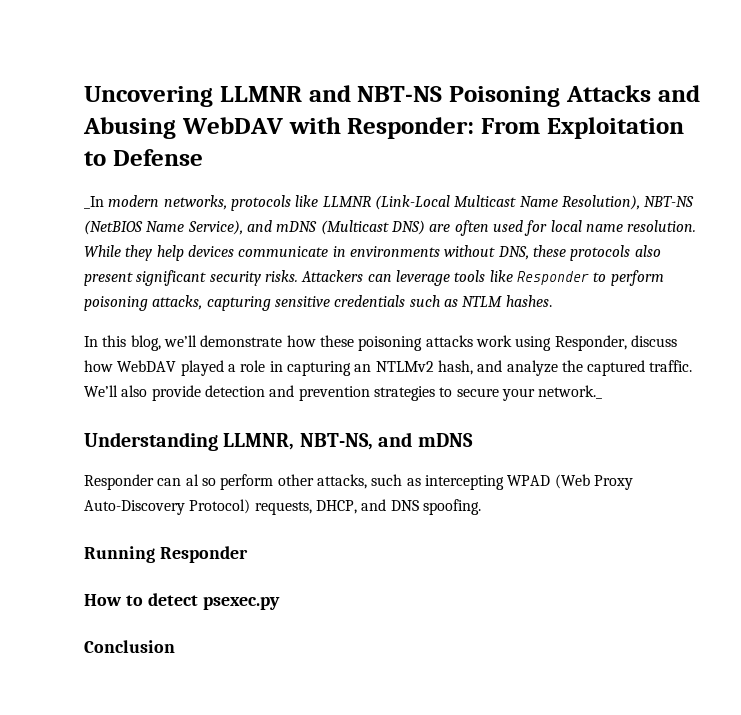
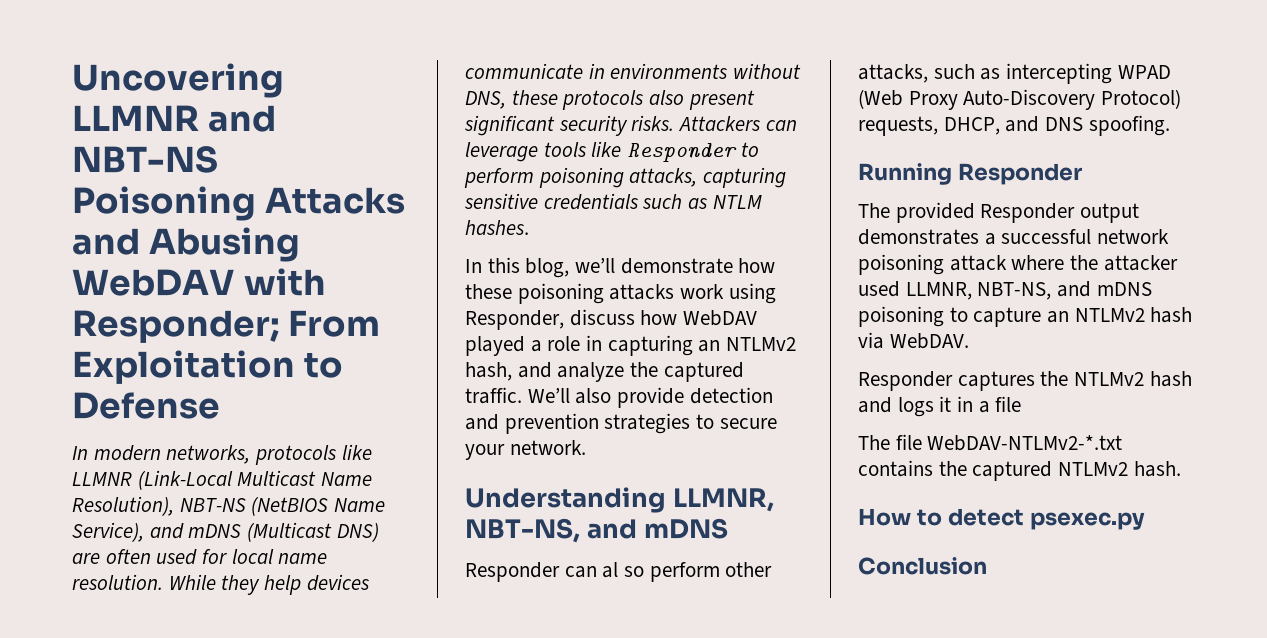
- Uncovering LLMNR and NBT-NS Poisoning Attacks and Abusing WebDAV with Responder: From Exploitation to Defense
+ Uncovering LLMNR and NBT-NS Poisoning Attacks and Abusing WebDAV with Responder; From Exploitation to Defense
- _In modern networks, protocols like LLMNR (Link-Local Multicast Name Resolution), NBT-NS (NetBIOS Name Service), and mDNS (Multicast DNS) are often used for local name resolution.
+ In modern networks, protocols like LLMNR (Link-Local Multicast Name Resolution), NBT-NS (NetBIOS Name Service), and mDNS (Multicast DNS) are often used for local name resolution.
- We’ll also provide detection and prevention strategies to secure your network._
+ We’ll also provide detection and prevention strategies to secure your network.
+ The provided Responder output demonstrates a successful network poisoning attack where the attacker used LLMNR, NBT-NS, and mDNS poisoning to capture an NTLMv2 hash via WebDAV.
+ Responder captures the NTLMv2 hash and logs it in a file
+ The file WebDAV-NTLMv2-*.txt contains the captured NTLMv2 hash.

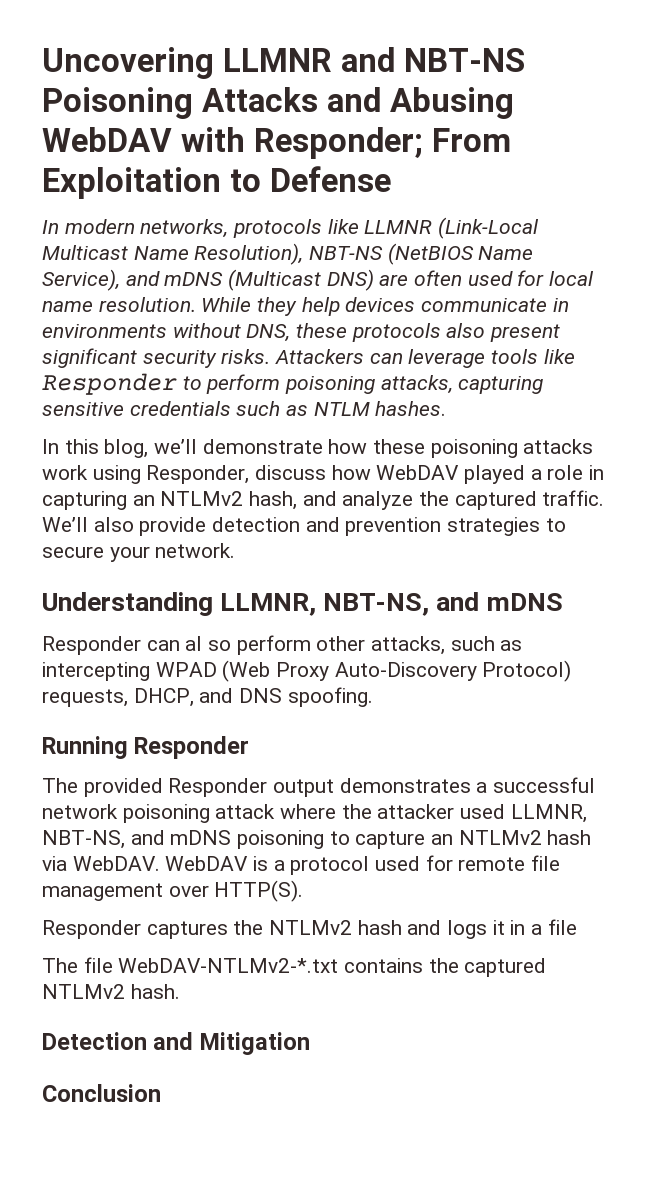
+ WebDAV is a protocol used for remote file management over HTTP(S).
- How to detect psexec.py
+ Detection and Mitigation

